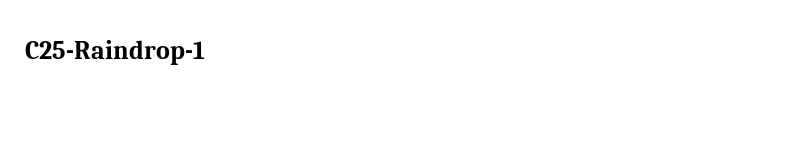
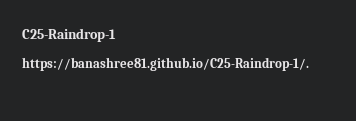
+ https://banashree81.github.io/C25-Raindrop-1/.

